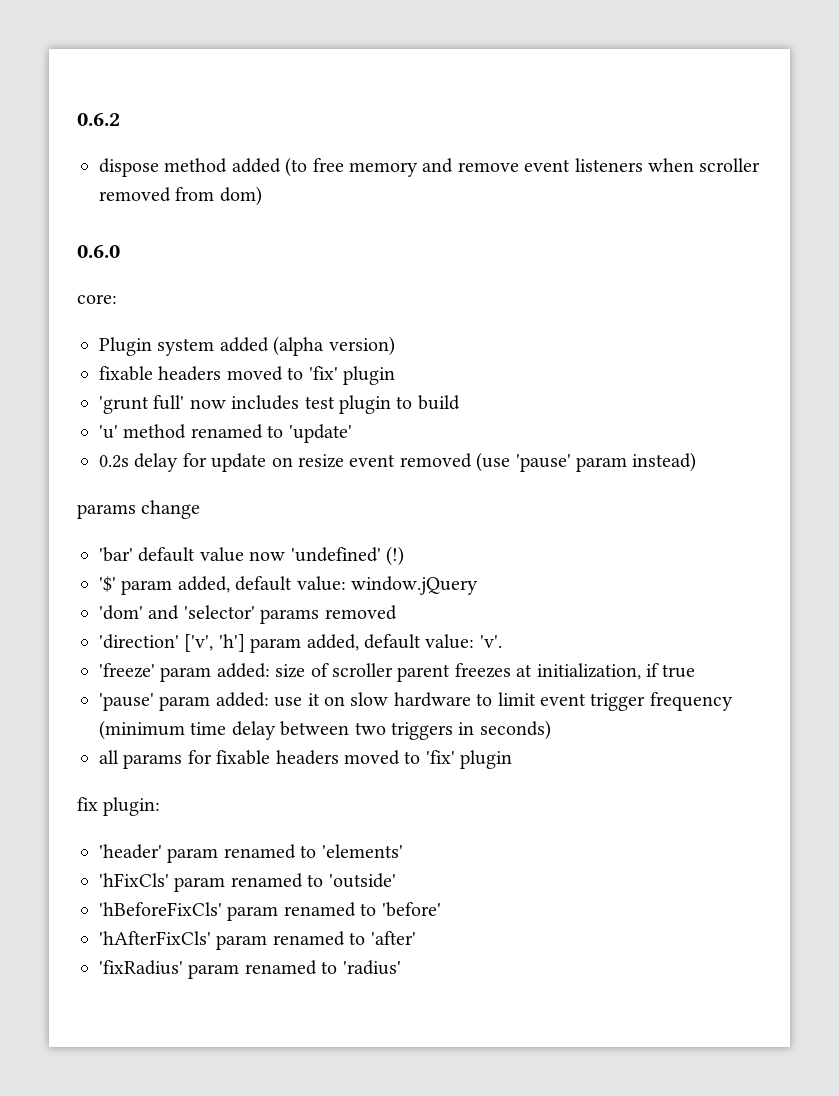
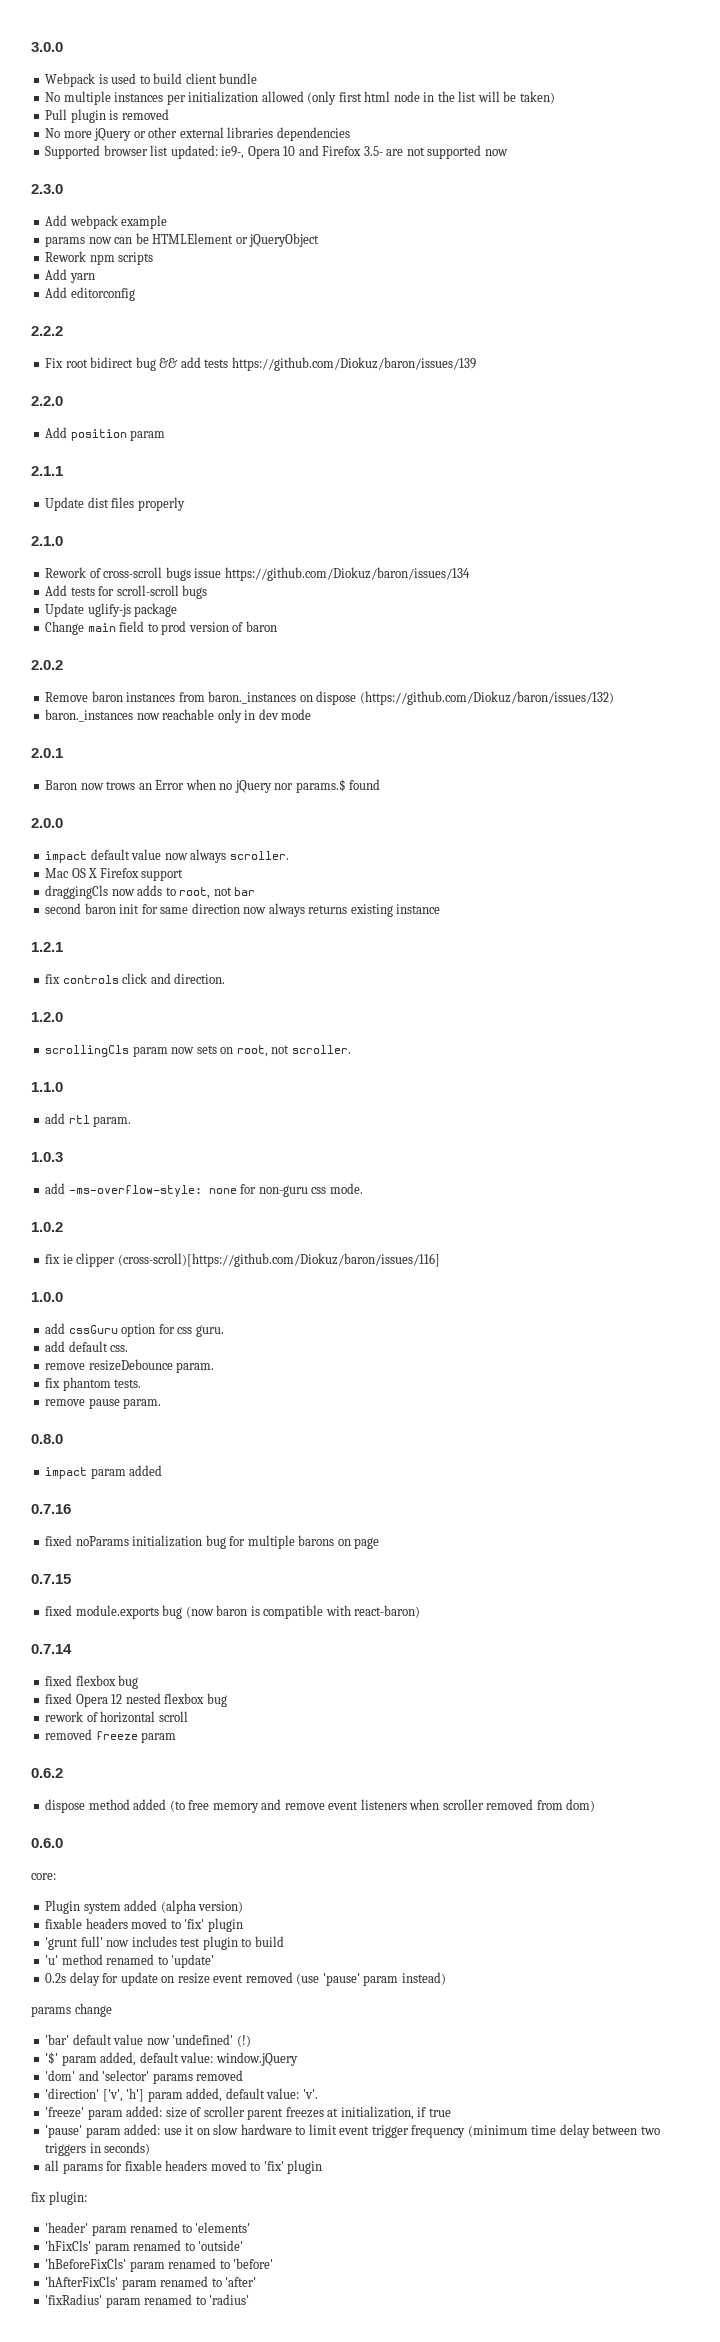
+ 3.0.0
+ Webpack is used to build client bundle
+ No multiple instances per initialization allowed (only first html node in the list will be taken)
+ Pull plugin is removed
+ No more jQuery or other external libraries dependencies
+ Supported browser list updated: ie9-, Opera 10 and Firefox 3.5- are not supported now
+ 2.3.0
+ Add webpack example
+ params now can be HTMLElement or jQueryObject
+ Rework npm scripts
+ Add yarn
+ Add editorconfig
+ 2.2.2
+ Fix root bidirect bug && add tests https://github.com/Diokuz/baron/issues/139
+ 2.2.0
+ Add position param
+ 2.1.1
+ Update dist files properly
+ 2.1.0
+ Rework of cross-scroll bugs issue https://github.com/Diokuz/baron/issues/134
+ Add tests for scroll-scroll bugs
+ Update uglify-js package
+ Change main field to prod version of baron
+ 2.0.2
+ Remove baron instances from baron._instances on dispose (https://github.com/Diokuz/baron/issues/132)
+ baron._instances now reachable only in dev mode
+ 2.0.1
+ Baron now trows an Error when no jQuery nor params.$ found
+ 2.0.0
+ impact default value now always scroller.
+ Mac OS X Firefox support
+ draggingCls now adds to root, not bar
+ second baron init for same direction now always returns existing instance
+ 1.2.1
+ fix controls click and direction.
+ 1.2.0
+ scrollingCls param now sets on root, not scroller.
+ 1.1.0
+ add rtl param.
+ 1.0.3
+ add -ms-overflow-style: none for non-guru css mode.
+ 1.0.2
+ fix ie clipper (cross-scroll)[https://github.com/Diokuz/baron/issues/116]
+ 1.0.0
+ add cssGuru option for css guru.
+ add default css.
+ remove resizeDebounce param.
+ fix phantom tests.
+ remove pause param.
+ 0.8.0
+ impact param added
+ 0.7.16
+ fixed noParams initialization bug for multiple barons on page
+ 0.7.15
+ fixed module.exports bug (now baron is compatible with react-baron)
+ 0.7.14
+ fixed flexbox bug
+ fixed Opera 12 nested flexbox bug
+ rework of horizontal scroll
+ removed freeze param

